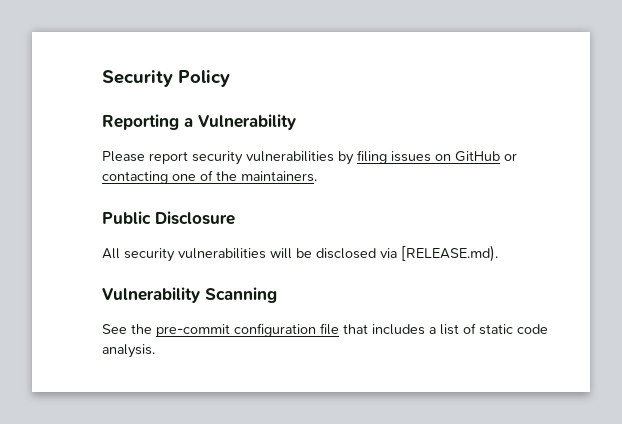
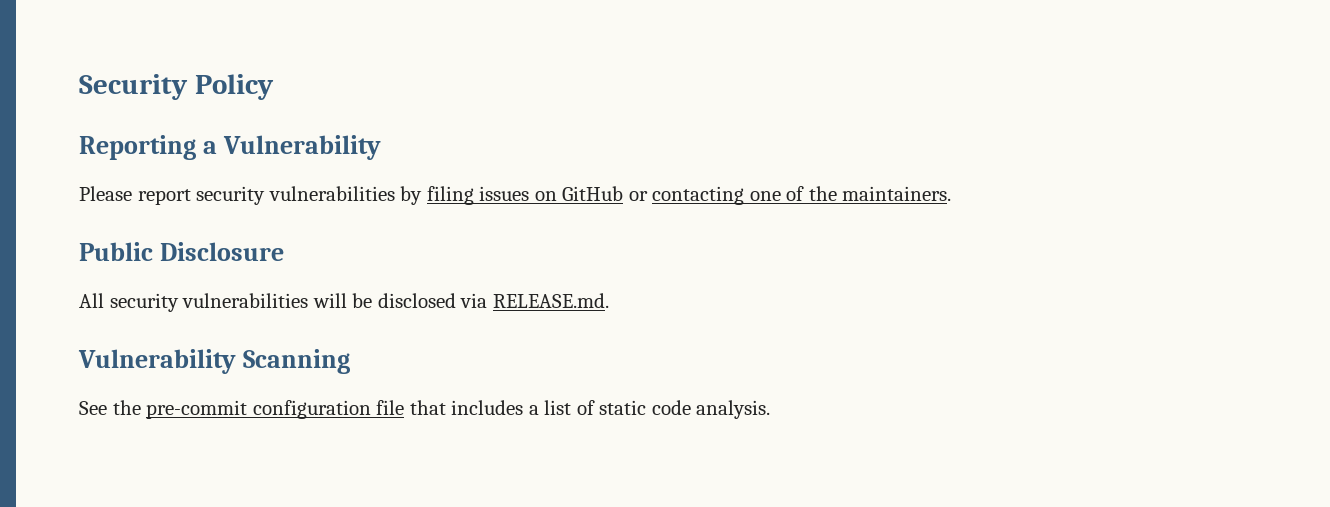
- All security vulnerabilities will be disclosed via [RELEASE.md).
+ All security vulnerabilities will be disclosed via RELEASE.md.

